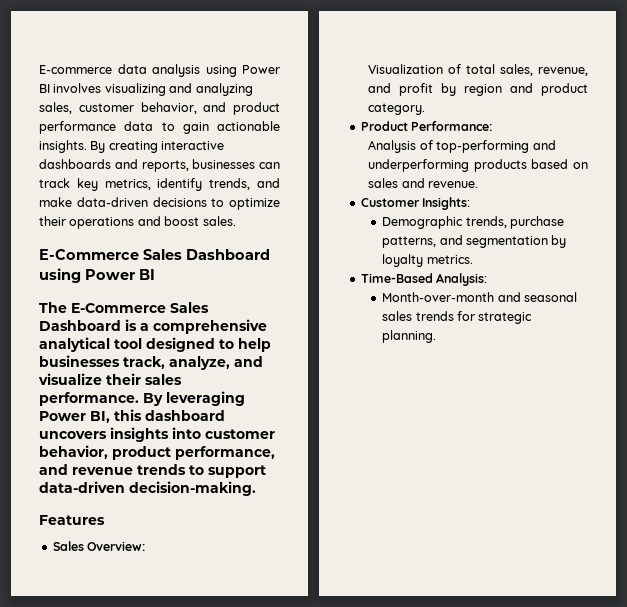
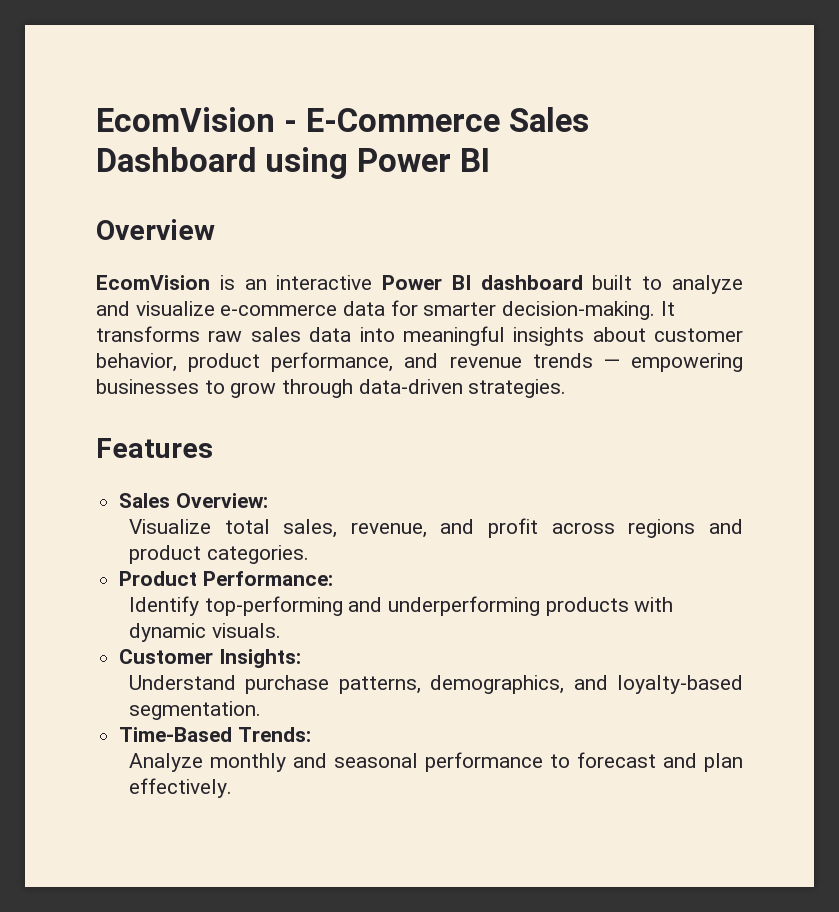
- E-commerce data analysis using Power BI involves visualizing and analyzing sales, customer behavior, and product performance data to gain actionable insights. By creating interactive dashboards and reports, businesses can track key metrics, identify trends, and make data-driven decisions to optimize their operations and boost sales.
- E-Commerce Sales Dashboard using Power BI
+ EcomVision - E-Commerce Sales Dashboard using Power BI
- The E-Commerce Sales Dashboard is a comprehensive analytical tool designed to help businesses track, analyze, and visualize their sales performance. By leveraging Power BI, this dashboard uncovers insights into customer behavior, product performance, and revenue trends to support data-driven decision-making.
+ Overview
+ EcomVision is an interactive Power BI dashboard built to analyze and visualize e-commerce data for smarter decision-making. It transforms raw sales data into meaningful insights about customer behavior, product performance, and revenue trends — empowering businesses to grow through data-driven strategies.
- Visualization of total sales, revenue, and profit by region and product category.
+ Visualize total sales, revenue, and profit across regions and product categories.
- Analysis of top-performing and underperforming products based on sales and revenue.
+ Identify top-performing and underperforming products with dynamic visuals.
  Customer Insights:
- Demographic trends, purchase patterns, and segmentation by loyalty metrics.
- Time-Based Analysis:
- Month-over-month and seasonal sales trends for strategic planning.
+ Understand purchase patterns, demographics, and loyalty-based segmentation.
+ Time-Based Trends:
+ Analyze monthly and seasonal performance to forecast and plan effectively.

